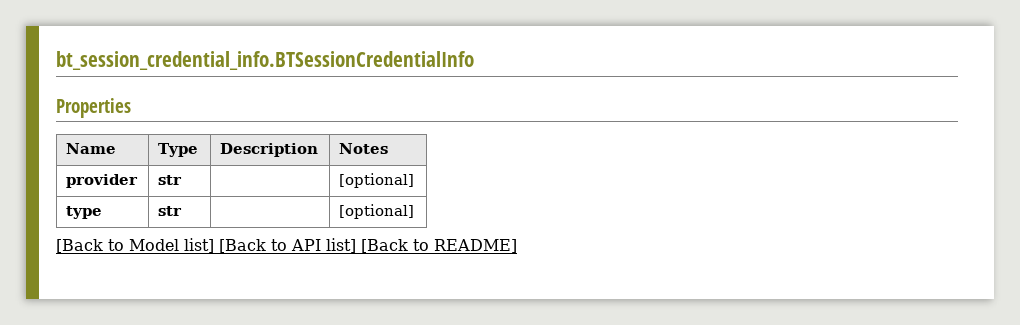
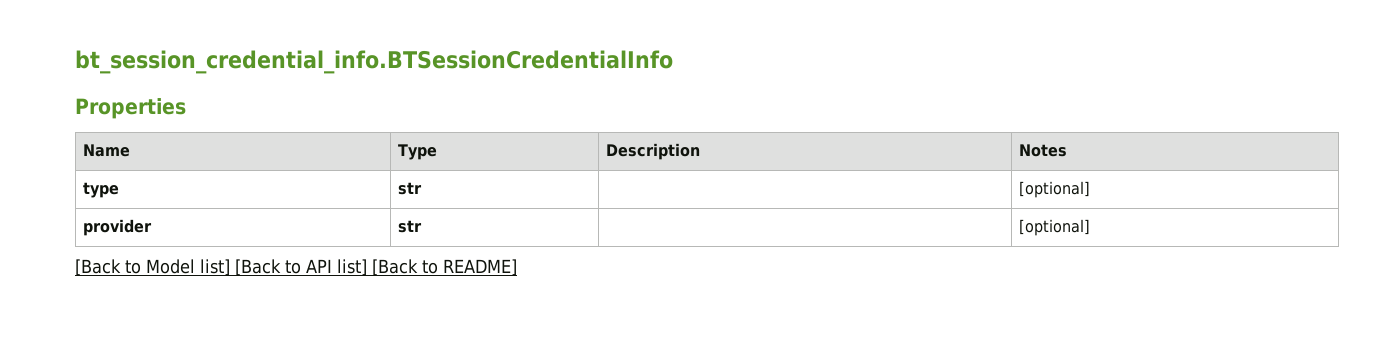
+ type | str | | [optional]
  provider | str | | [optional]
- type | str | | [optional]

